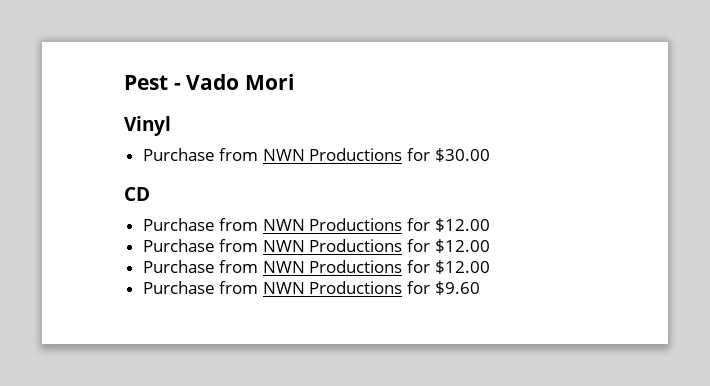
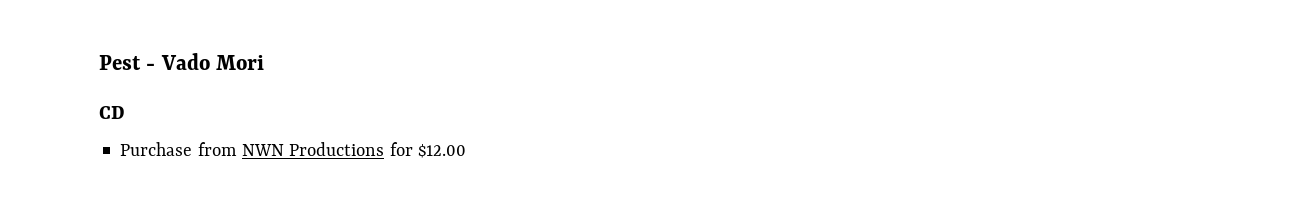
- Vinyl
- Purchase from NWN Productions for $30.00
  CD
  Purchase from NWN Productions for $12.00
- Purchase from NWN Productions for $12.00
- Purchase from NWN Productions for $12.00
- Purchase from NWN Productions for $9.60

